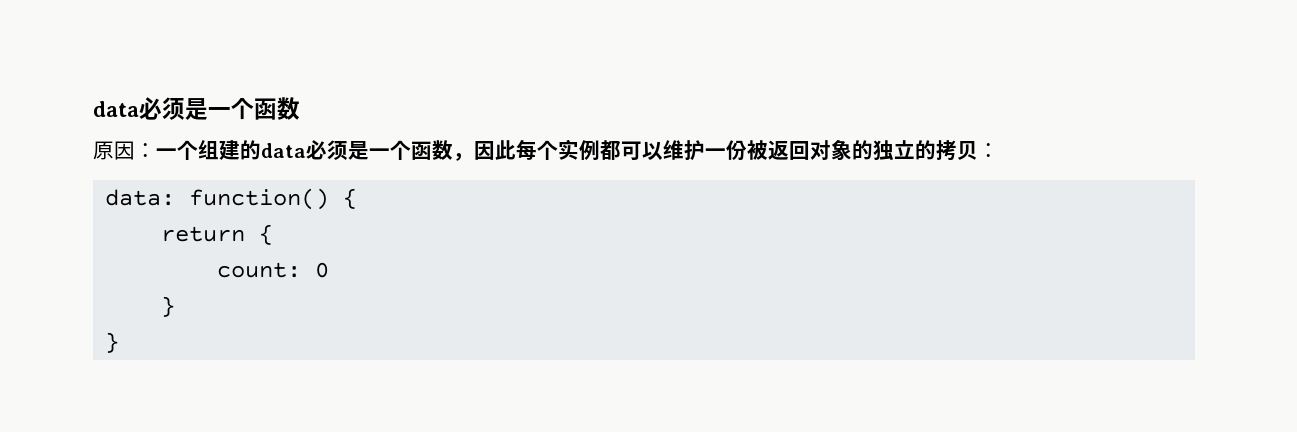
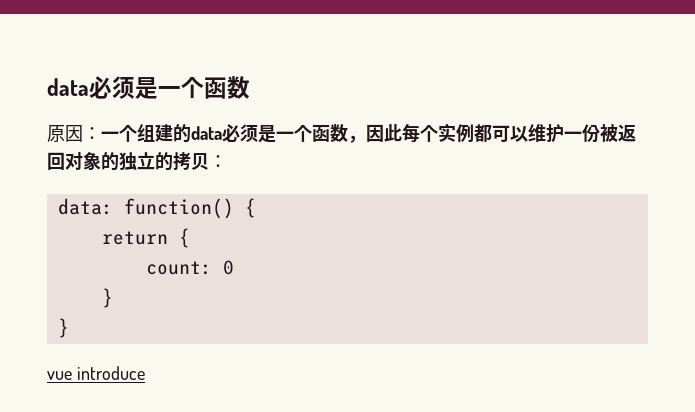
+ vue introduce

